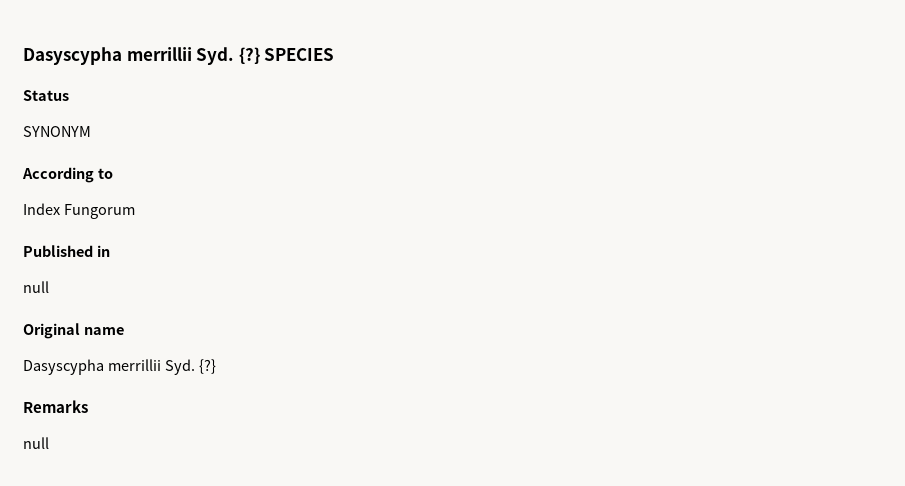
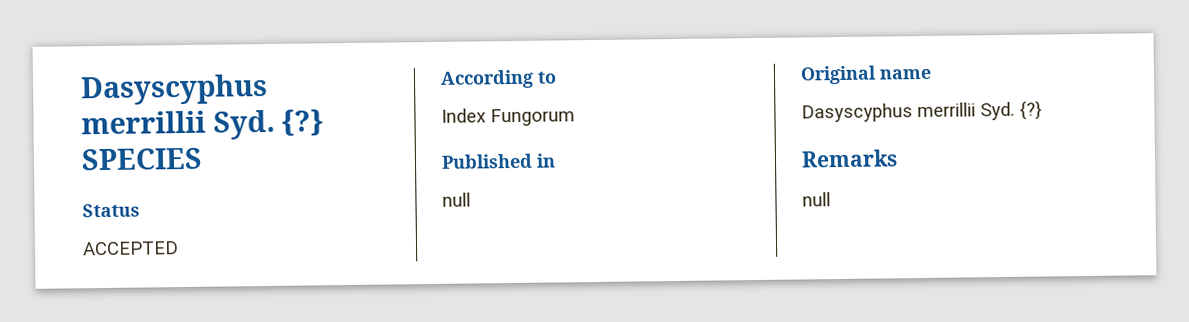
- Dasyscypha merrillii Syd. {?} SPECIES
+ Dasyscyphus merrillii Syd. {?} SPECIES
- SYNONYM
+ ACCEPTED
  Original name
- Dasyscypha merrillii Syd. {?}
+ Dasyscyphus merrillii Syd. {?}

